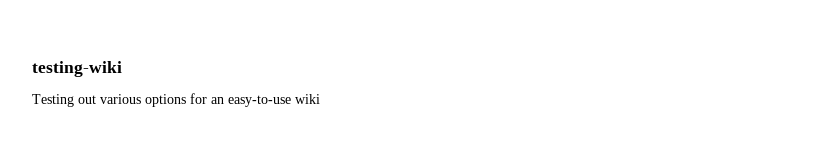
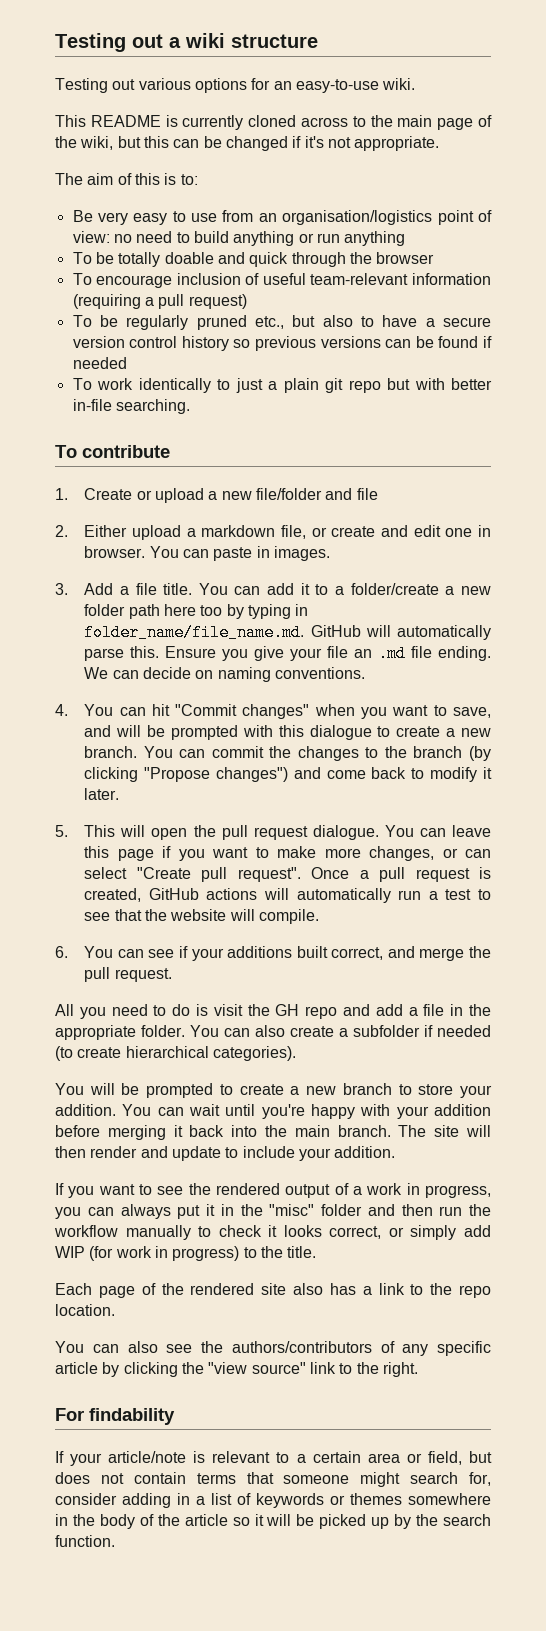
- testing-wiki
+ Testing out a wiki structure
- Testing out various options for an easy-to-use wiki
+ Testing out various options for an easy-to-use wiki.
+ This README is currently cloned across to the main page of the wiki, but this can be changed if it's not appropriate.
+ The aim of this is to:
+ Be very easy to use from an organisation/logistics point of view: no need to build anything or run anything
+ To be totally doable and quick through the browser
+ To encourage inclusion of useful team-relevant information (requiring a pull request)
+ To be regularly pruned etc., but also to have a secure version control history so previous versions can be found if needed
+ To work identically to just a plain git repo but with better in-file searching.
+ To contribute
+ 1. Create or upload a new file/folder and file
+ 2. Either upload a markdown file, or create and edit one in browser. You can paste in images.
+ 3. Add a file title. You can add it to a folder/create a new folder path here too by typing in folder_name/file_name.md. GitHub will automatically parse this. Ensure you give your file an .md file ending. We can decide on naming conventions.
+ 4. You can hit "Commit changes" when you want to save, and will be prompted with this dialogue to create a new branch. You can commit the changes to the branch (by clicking "Propose changes") and come back to modify it later.
+ 5. This will open the pull request dialogue. You can leave this page if you want to make more changes, or can select "Create pull request". Once a pull request is created, GitHub actions will automatically run a test to see that the website will compile.
+ 6. You can see if your additions built correct, and merge the pull request.
+ All you need to do is visit the GH repo and add a file in the appropriate folder. You can also create a subfolder if needed (to create hierarchical categories).
+ You will be prompted to create a new branch to store your addition. You can wait until you're happy with your addition before merging it back into the main branch. The site will then render and update to include your addition.
+ If you want to see the rendered output of a work in progress, you can always put it in the "misc" folder and then run the workflow manually to check it looks correct, or simply add WIP (for work in progress) to the title.
+ Each page of the rendered site also has a link to the repo location.
+ You can also see the authors/contributors of any specific article by clicking the "view source" link to the right.
+ For findability
+ If your article/note is relevant to a certain area or field, but does not contain terms that someone might search for, consider adding in a list of keywords or themes somewhere in the body of the article so it will be picked up by the search function.

